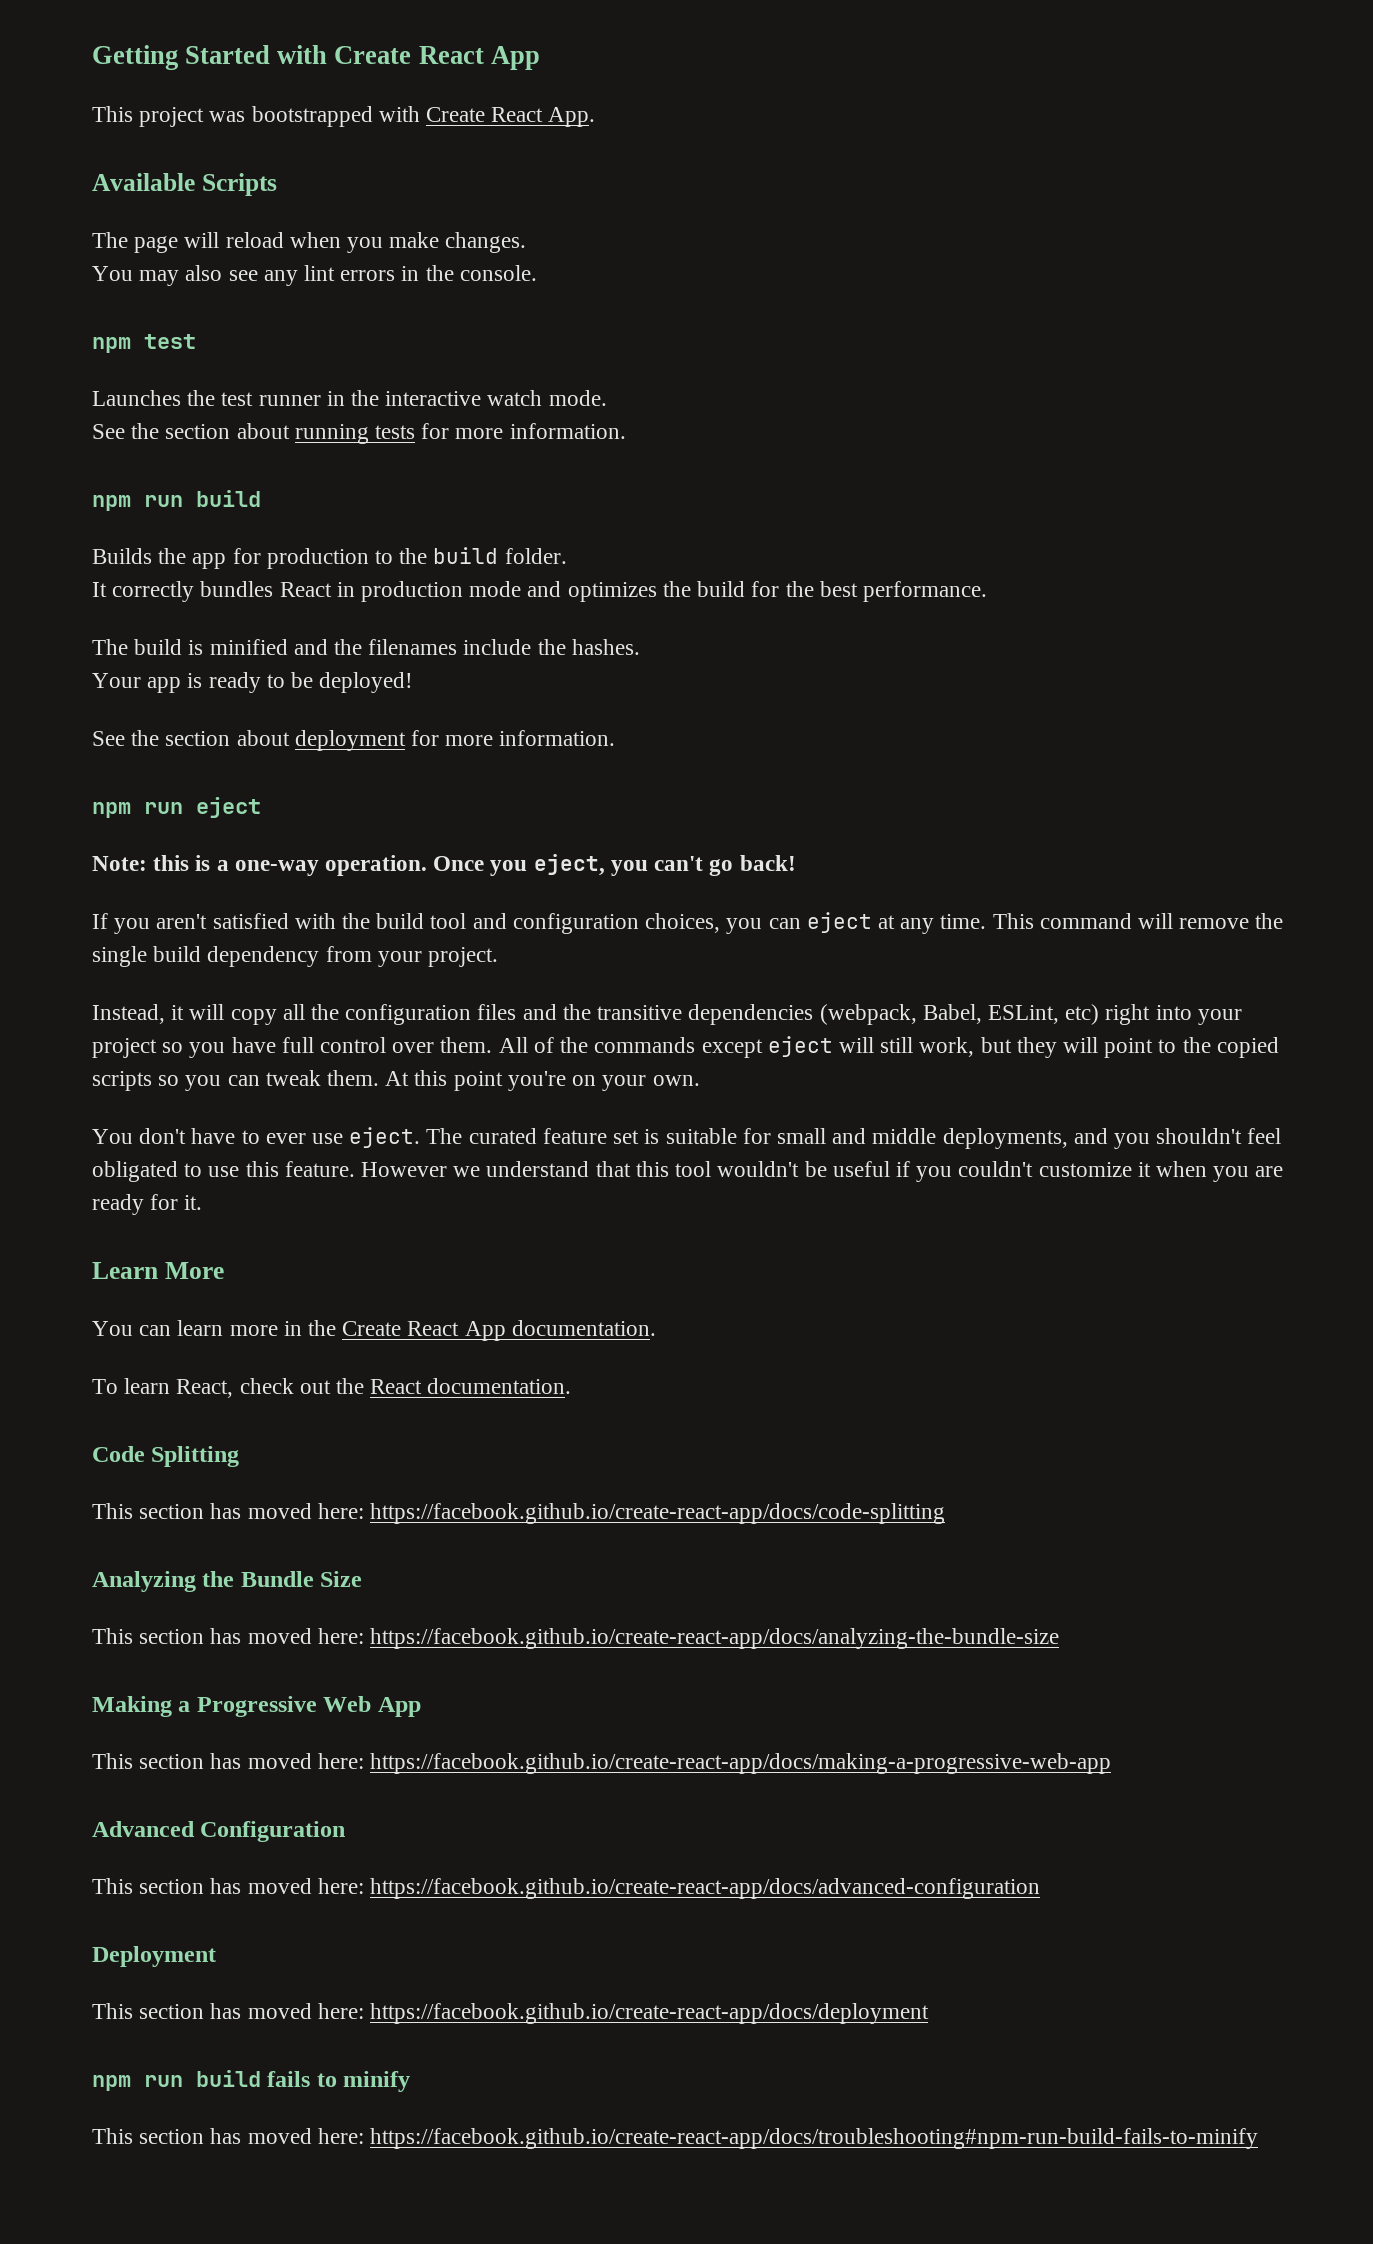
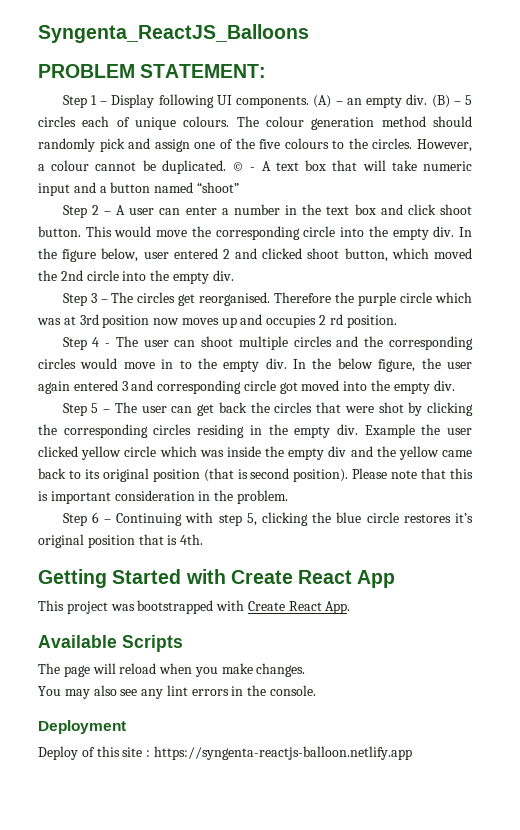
+ Syngenta_ReactJS_Balloons
+ PROBLEM STATEMENT:
+ Step 1 – Display following UI components. (A) – an empty div. (B) – 5 circles each of unique colours. The colour generation method should randomly pick and assign one of the five colours to the circles. However, a colour cannot be duplicated. © - A text box that will take numeric input and a button named “shoot”
+ Step 2 – A user can enter a number in the text box and click shoot button. This would move the corresponding circle into the empty div. In the figure below, user entered 2 and clicked shoot button, which moved the 2nd circle into the empty div.
+ Step 3 – The circles get reorganised. Therefore the purple circle which was at 3rd position now moves up and occupies 2 rd position.
+ Step 4 - The user can shoot multiple circles and the corresponding circles would move in to the empty div. In the below figure, the user again entered 3 and corresponding circle got moved into the empty div.
+ Step 5 – The user can get back the circles that were shot by clicking the corresponding circles residing in the empty div. Example the user clicked yellow circle which was inside the empty div and the yellow came back to its original position (that is second position). Please note that this is important consideration in the problem.
+ Step 6 – Continuing with step 5, clicking the blue circle restores it’s original position that is 4th.
- npm test
- Launches the test runner in the interactive watch mode.
- See the section about running tests for more information.
- npm run build
- Builds the app for production to the build folder.
- It correctly bundles React in production mode and optimizes the build for the best performance.
- The build is minified and the filenames include the hashes.
- Your app is ready to be deployed!
- See the section about deployment for more information.
- npm run eject
- Note: this is a one-way operation. Once you eject, you can't go back!
- If you aren't satisfied with the build tool and configuration choices, you can eject at any time. This command will remove the single build dependency from your project.
- Instead, it will copy all the configuration files and the transitive dependencies (webpack, Babel, ESLint, etc) right into your project so you have full control over them. All of the commands except eject will still work, but they will point to the copied scripts so you can tweak them. At this point you're on your own.
- You don't have to ever use eject. The curated feature set is suitable for small and middle deployments, and you shouldn't feel obligated to use this feature. However we understand that this tool wouldn't be useful if you couldn't customize it when you are ready for it.
- Learn More
- You can learn more in the Create React App documentation.
- To learn React, check out the React documentation.
- Code Splitting
- This section has moved here: https://facebook.github.io/create-react-app/docs/code-splitting
- Analyzing the Bundle Size
- This section has moved here: https://facebook.github.io/create-react-app/docs/analyzing-the-bundle-size
- Making a Progressive Web App
- This section has moved here: https://facebook.github.io/create-react-app/docs/making-a-progressive-web-app
- Advanced Configuration
- This section has moved here: https://facebook.github.io/create-react-app/docs/advanced-configuration
  Deployment
- This section has moved here: https://facebook.github.io/create-react-app/docs/deployment
- npm run build fails to minify
- This section has moved here: https://facebook.github.io/create-react-app/docs/troubleshooting#npm-run-build-fails-to-minify
+ Deploy of this site : https://syngenta-reactjs-balloon.netlify.app

